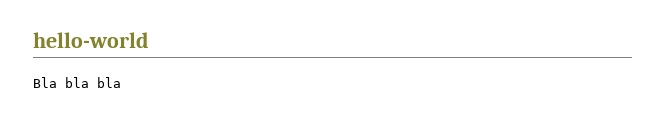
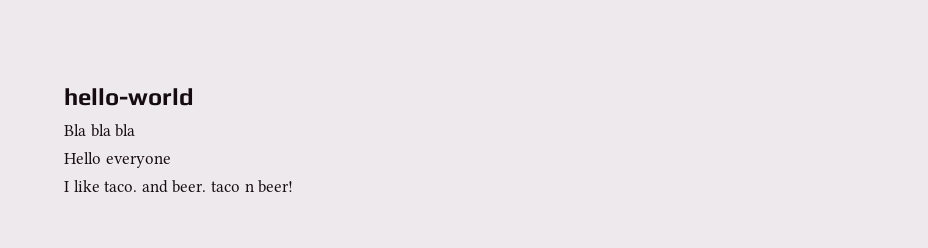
+ Hello everyone
+ I like taco. and beer. taco n beer!

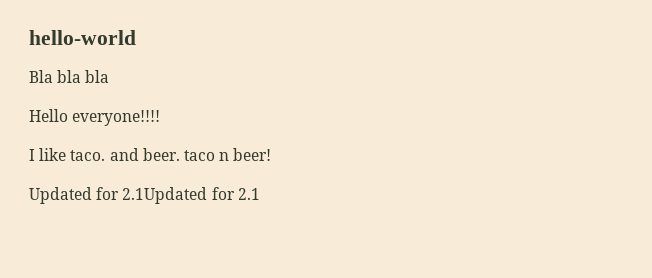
- Hello everyone
+ Hello everyone!!!!
+ Updated for 2.1Updated for 2.1

